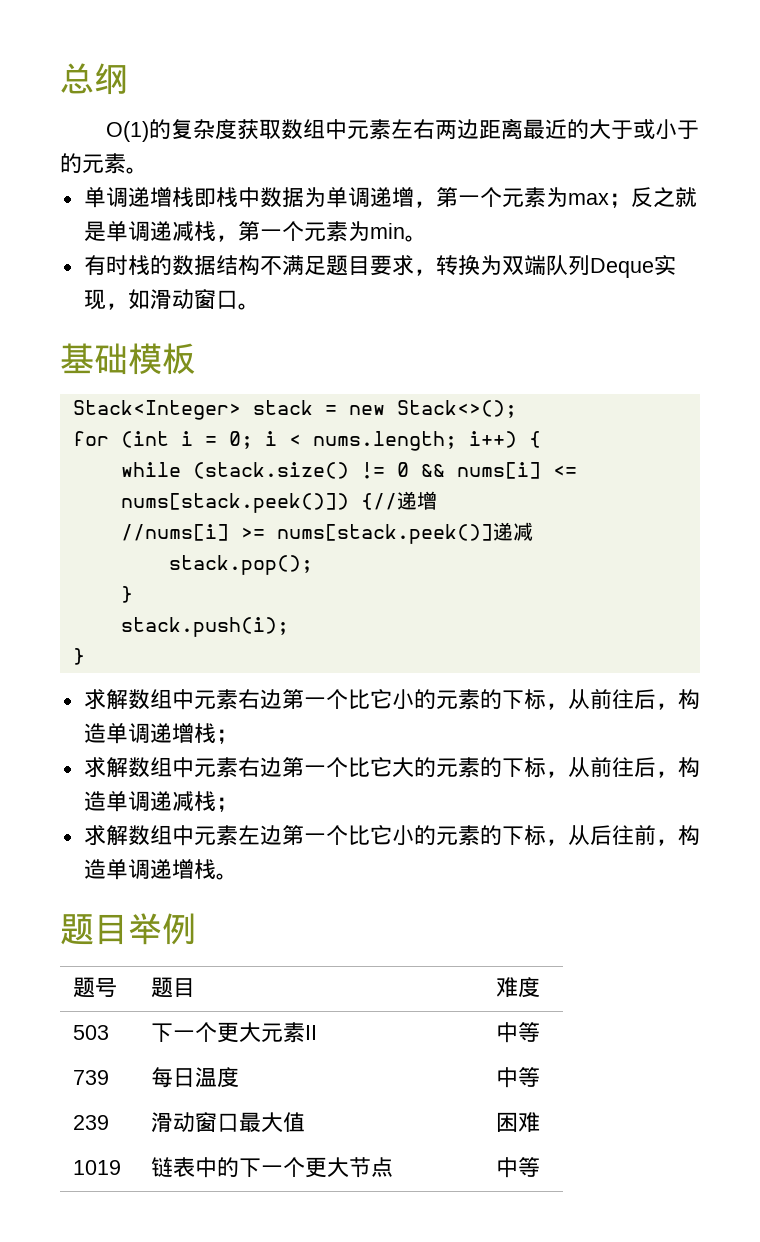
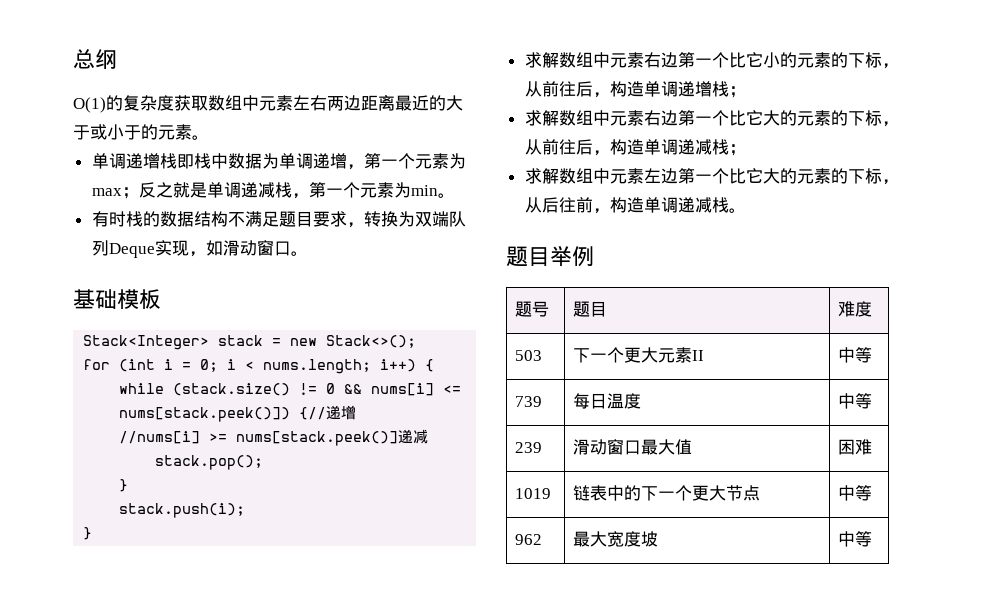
- 求解数组中元素左边第一个比它小的元素的下标，从后往前，构造单调递增栈。
+ 求解数组中元素左边第一个比它大的元素的下标，从后往前，构造单调递减栈。
+ 962 | 最大宽度坡 | 中等

